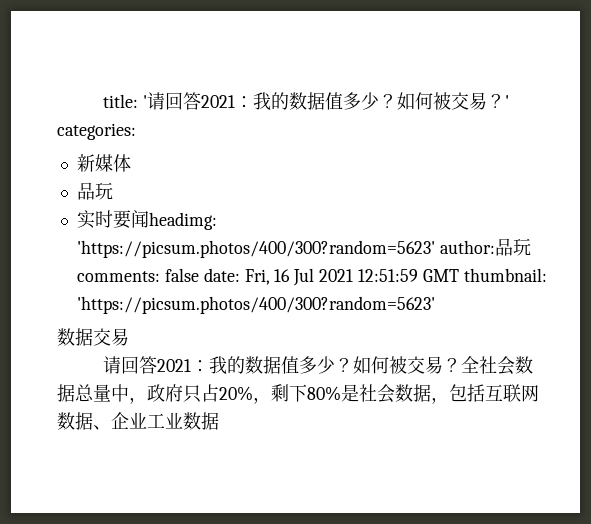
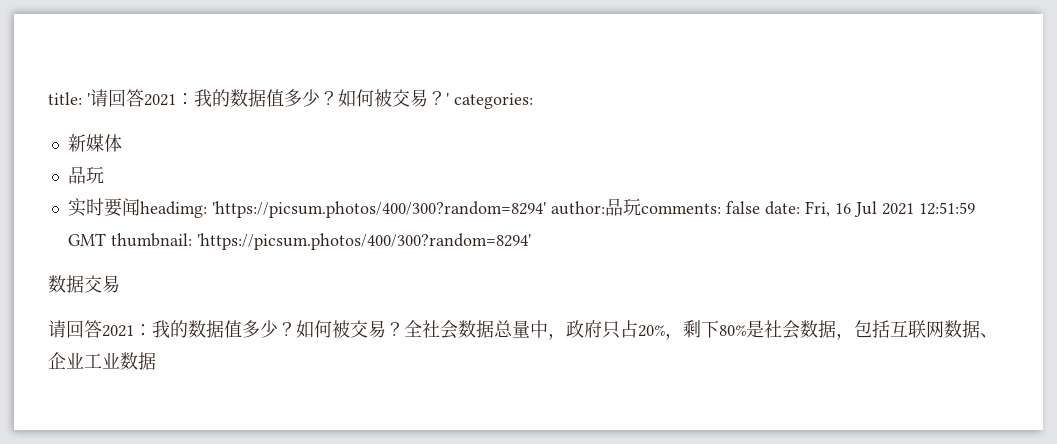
- 实时要闻headimg: 'https://picsum.photos/400/300?random=5623' author:品玩comments: false date: Fri, 16 Jul 2021 12:51:59 GMT thumbnail: 'https://picsum.photos/400/300?random=5623'
+ 实时要闻headimg: 'https://picsum.photos/400/300?random=8294' author:品玩comments: false date: Fri, 16 Jul 2021 12:51:59 GMT thumbnail: 'https://picsum.photos/400/300?random=8294'

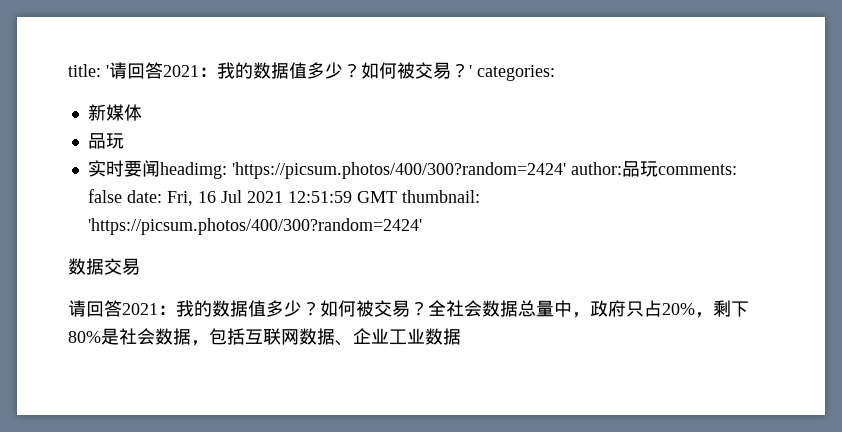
- 实时要闻headimg: 'https://picsum.photos/400/300?random=8294' author:品玩comments: false date: Fri, 16 Jul 2021 12:51:59 GMT thumbnail: 'https://picsum.photos/400/300?random=8294'
+ 实时要闻headimg: 'https://picsum.photos/400/300?random=2424' author:品玩comments: false date: Fri, 16 Jul 2021 12:51:59 GMT thumbnail: 'https://picsum.photos/400/300?random=2424'

